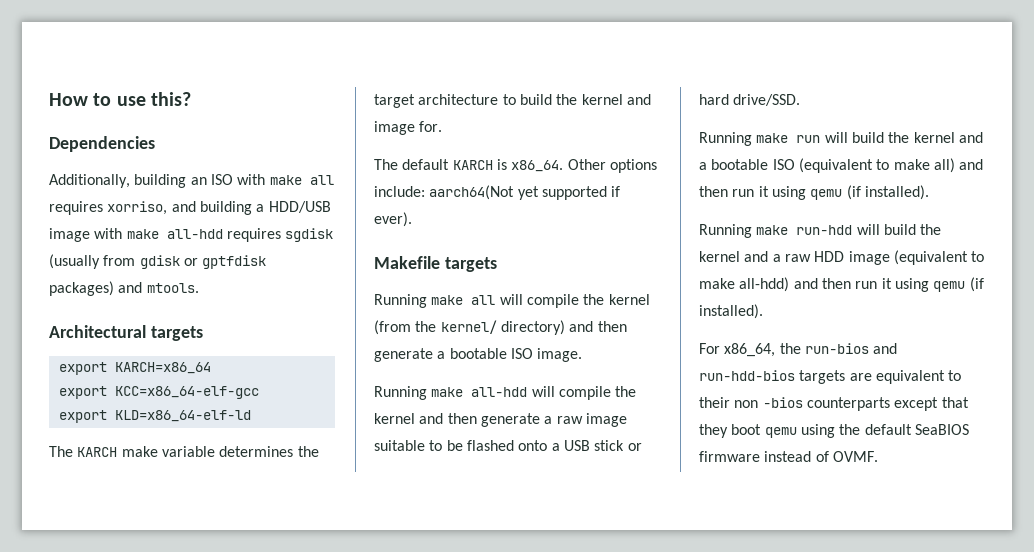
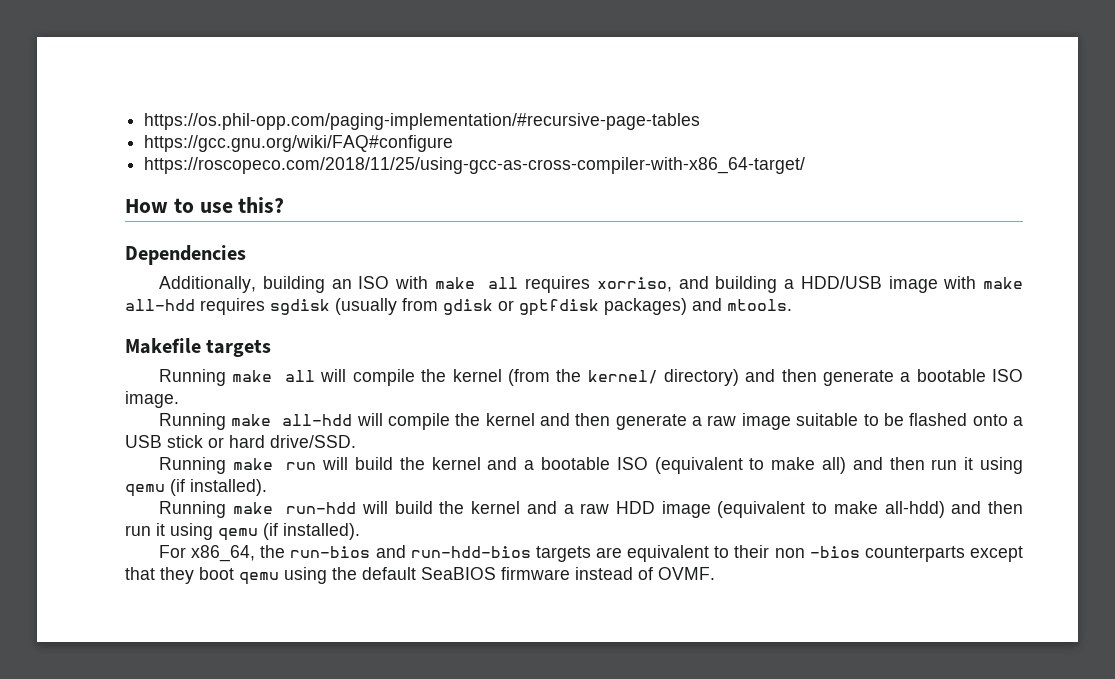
+ https://os.phil-opp.com/paging-implementation/#recursive-page-tables
+ https://gcc.gnu.org/wiki/FAQ#configure
+ https://roscopeco.com/2018/11/25/using-gcc-as-cross-compiler-with-x86_64-target/
- Architectural targets
- export KARCH=x86_64
- export KCC=x86_64-elf-gcc
- export KLD=x86_64-elf-ld
- The KARCH make variable determines the target architecture to build the kernel and image for.
- The default KARCH is x86_64. Other options include: aarch64(Not yet supported if ever).

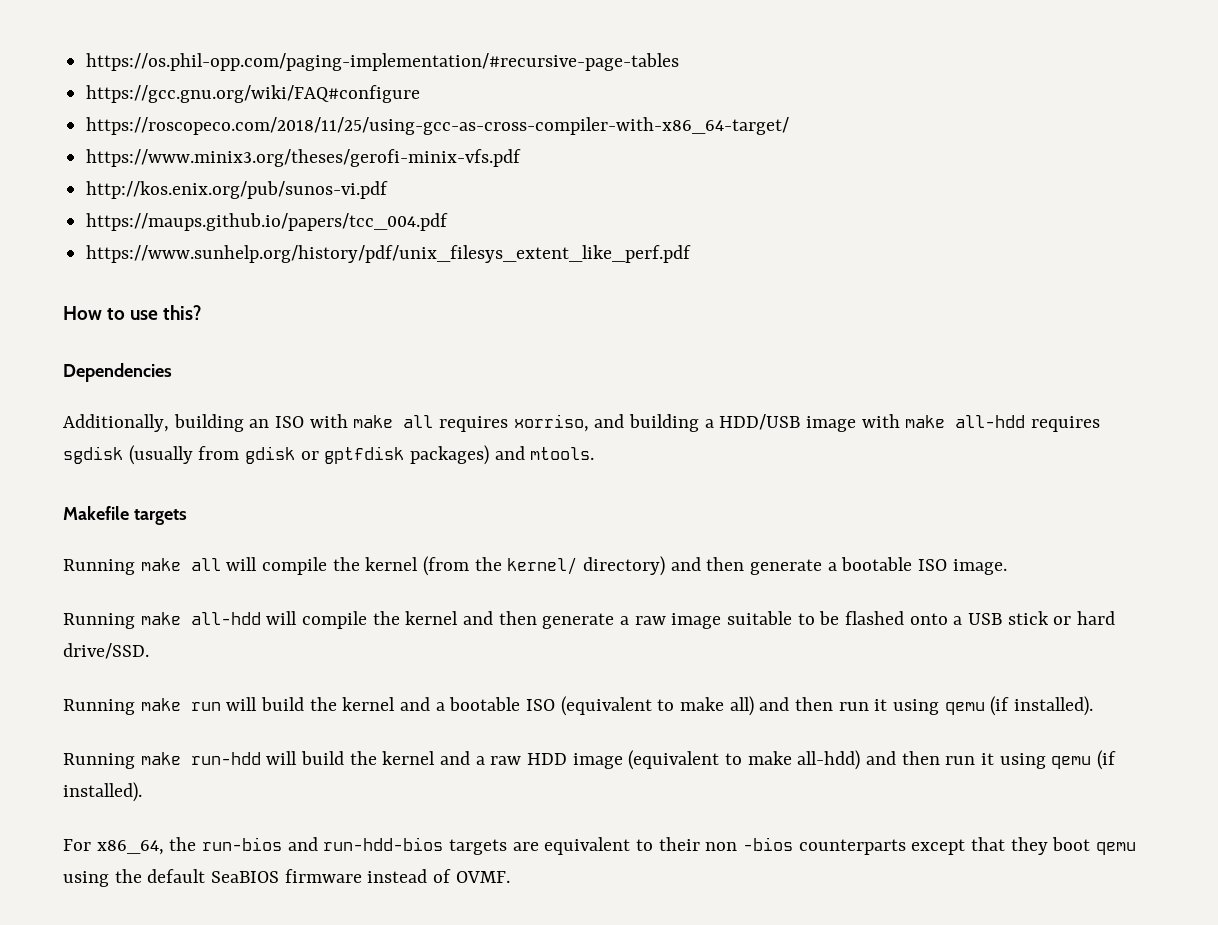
+ https://www.minix3.org/theses/gerofi-minix-vfs.pdf
+ http://kos.enix.org/pub/sunos-vi.pdf
+ https://maups.github.io/papers/tcc_004.pdf
+ https://www.sunhelp.org/history/pdf/unix_filesys_extent_like_perf.pdf

